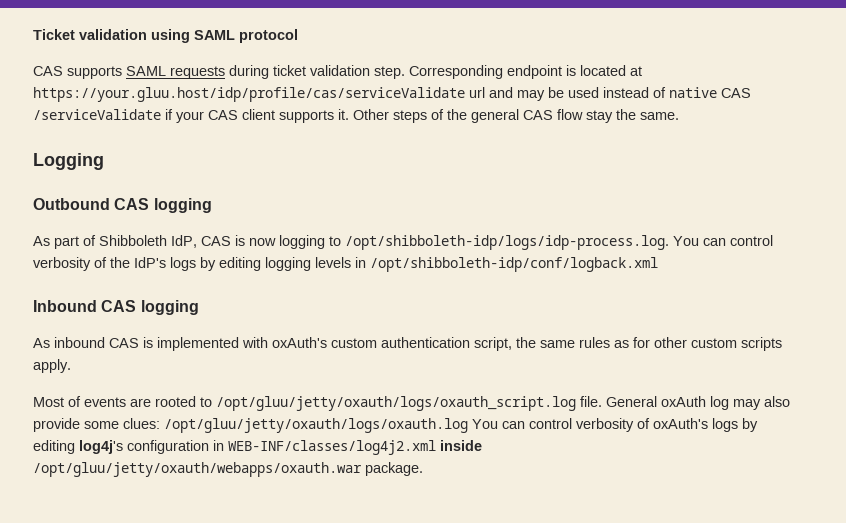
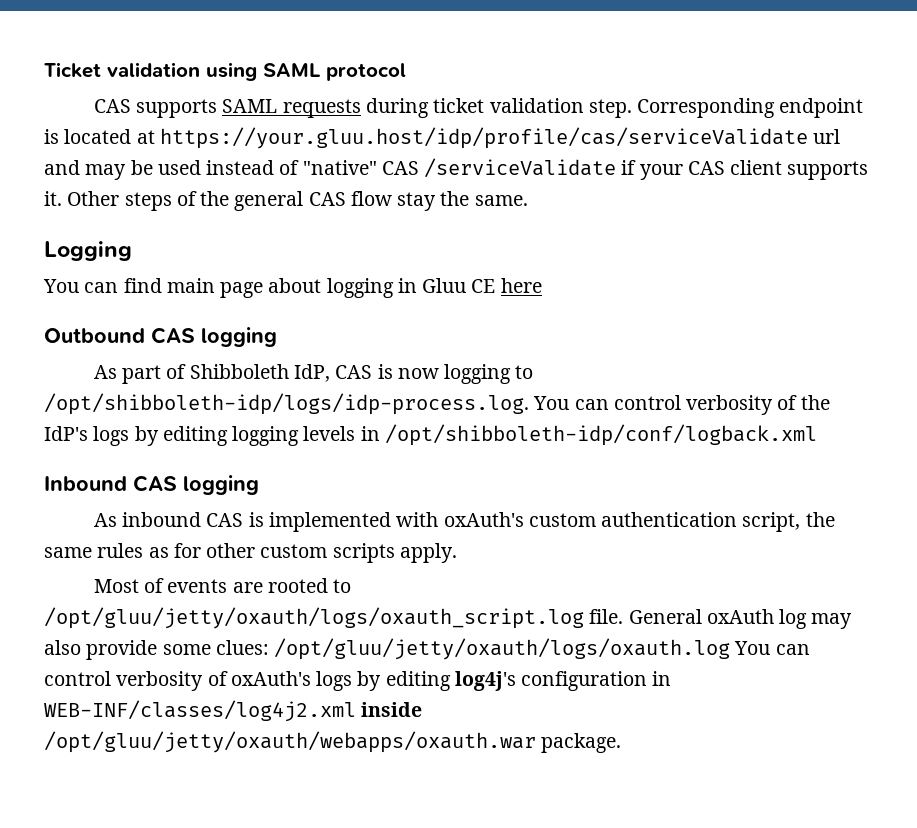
- Corresponding endpoint is located at https://your.gluu.host/idp/profile/cas/serviceValidate url and may be used instead of native CAS /serviceValidate if your CAS client supports it.
+ Corresponding endpoint is located at https://your.gluu.host/idp/profile/cas/serviceValidate url and may be used instead of "native" CAS /serviceValidate if your CAS client supports it.
+ You can find main page about logging in Gluu CE here

